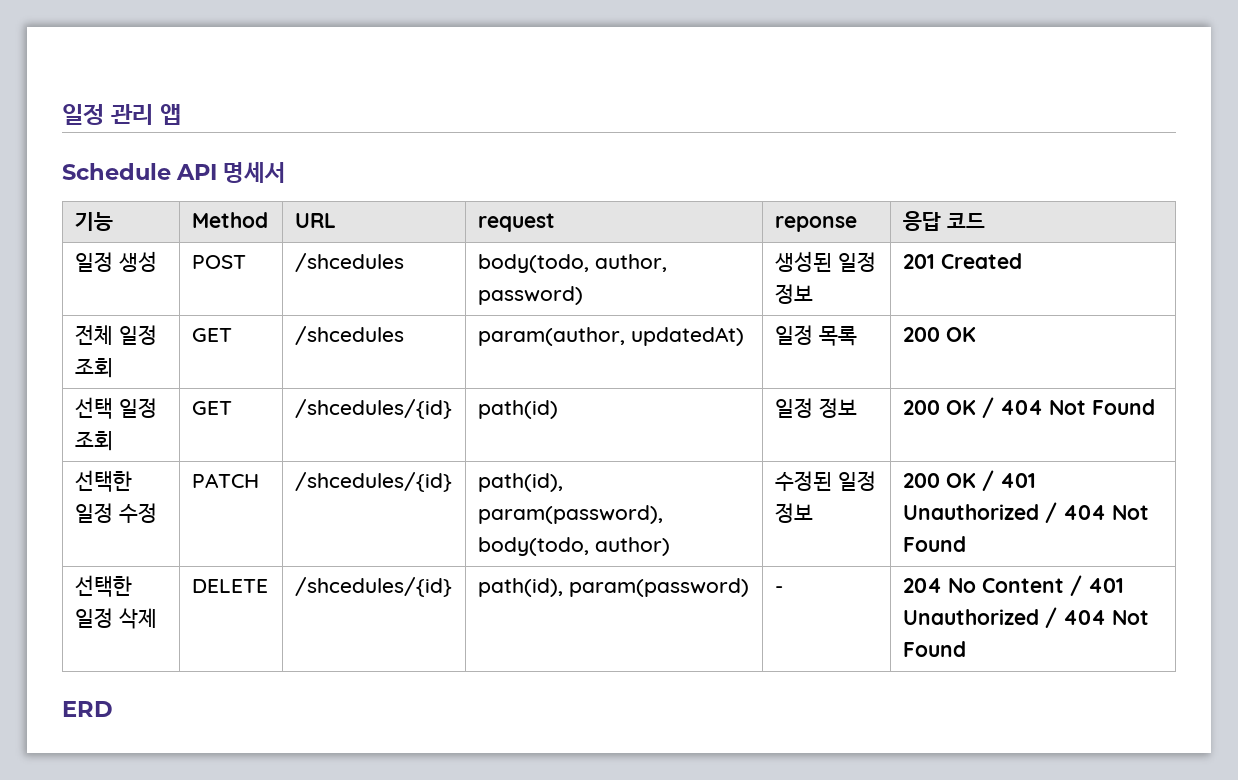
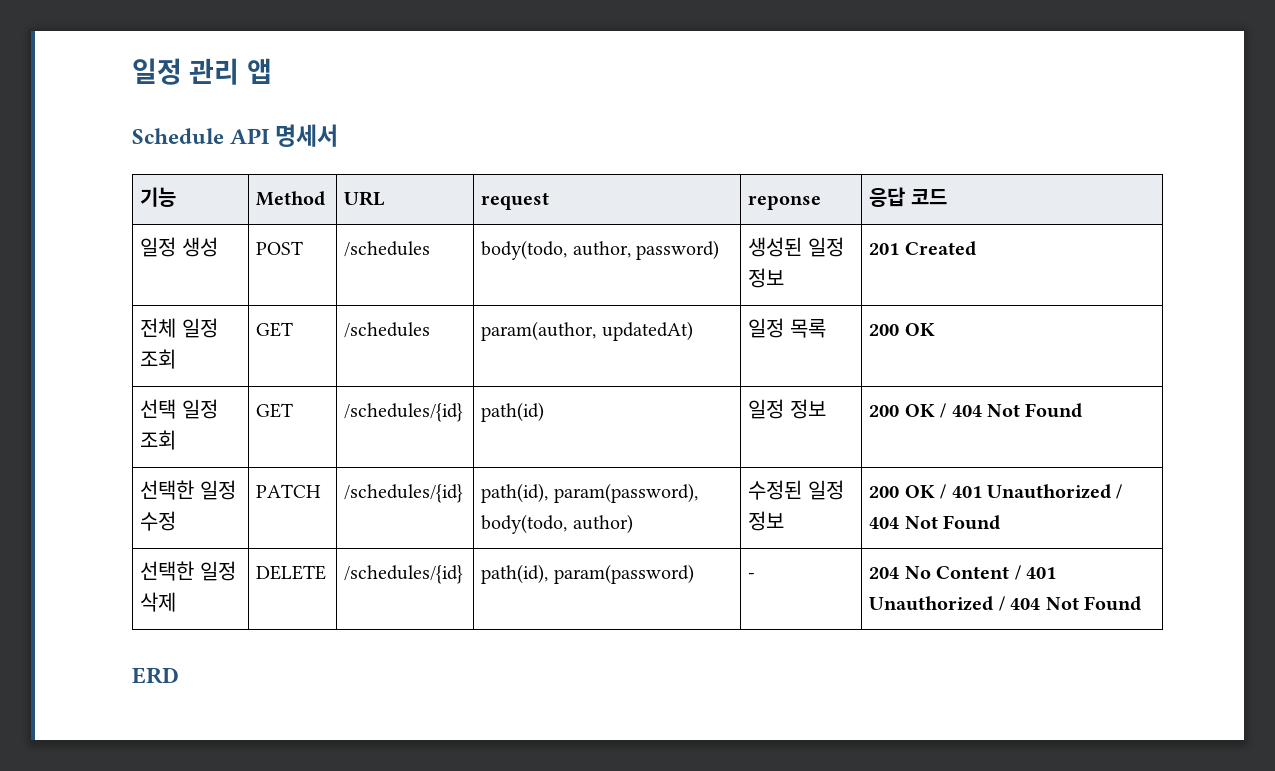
- 일정 생성 | POST | /shcedules | body(todo, author, password) | 생성된 일정 정보 | 201 Created
+ 일정 생성 | POST | /schedules | body(todo, author, password) | 생성된 일정 정보 | 201 Created
- 전체 일정 조회 | GET | /shcedules | param(author, updatedAt) | 일정 목록 | 200 OK
+ 전체 일정 조회 | GET | /schedules | param(author, updatedAt) | 일정 목록 | 200 OK
- 선택 일정 조회 | GET | /shcedules/{id} | path(id) | 일정 정보 | 200 OK / 404 Not Found
+ 선택 일정 조회 | GET | /schedules/{id} | path(id) | 일정 정보 | 200 OK / 404 Not Found
- 선택한 일정 수정 | PATCH | /shcedules/{id} | path(id), param(password), body(todo, author) | 수정된 일정 정보 | 200 OK / 401 Unauthorized / 404 Not Found
+ 선택한 일정 수정 | PATCH | /schedules/{id} | path(id), param(password), body(todo, author) | 수정된 일정 정보 | 200 OK / 401 Unauthorized / 404 Not Found
- 선택한 일정 삭제 | DELETE | /shcedules/{id} | path(id), param(password) | - | 204 No Content / 401 Unauthorized / 404 Not Found
+ 선택한 일정 삭제 | DELETE | /schedules/{id} | path(id), param(password) | - | 204 No Content / 401 Unauthorized / 404 Not Found

